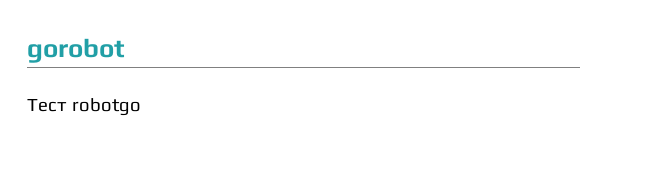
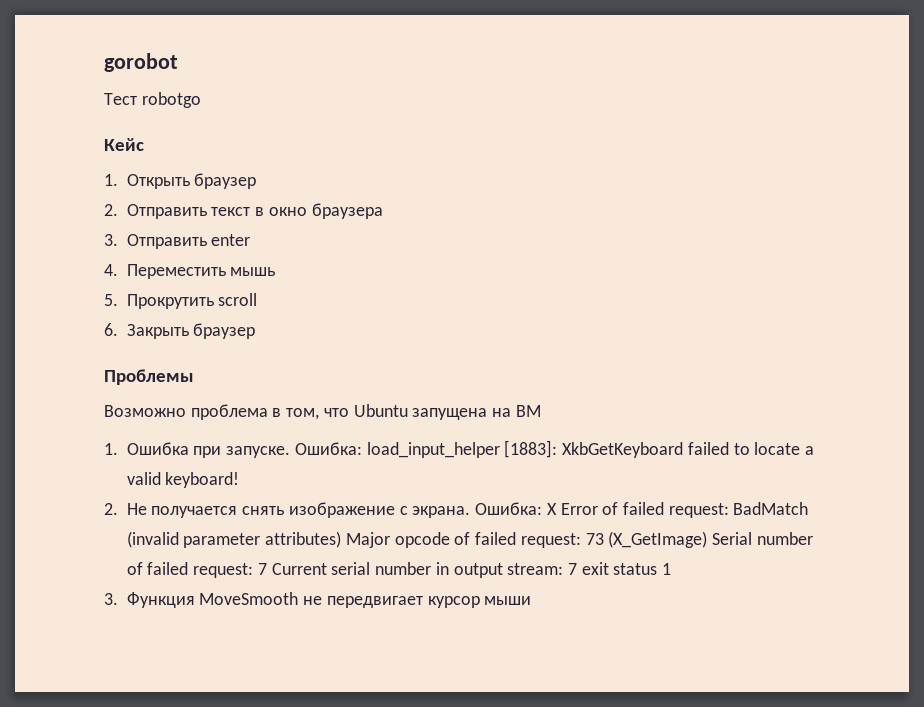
+ Кейс
+ 1. Открыть браузер
+ 2. Отправить текст в окно браузера
+ 3. Отправить enter
+ 4. Переместить мышь
+ 5. Прокрутить scroll
+ 6. Закрыть браузер
+ Проблемы
+ Возможно проблема в том, что Ubuntu запущена на ВМ
+ 1. Ошибка при запуске. Ошибка: load_input_helper [1883]: XkbGetKeyboard failed to locate a valid keyboard!
+ 2. Не получается снять изображение с экрана. Ошибка: X Error of failed request: BadMatch (invalid parameter attributes) Major opcode of failed request: 73 (X_GetImage) Serial number of failed request: 7 Current serial number in output stream: 7 exit status 1
+ 3. Функция MoveSmooth не передвигает курсор мыши

